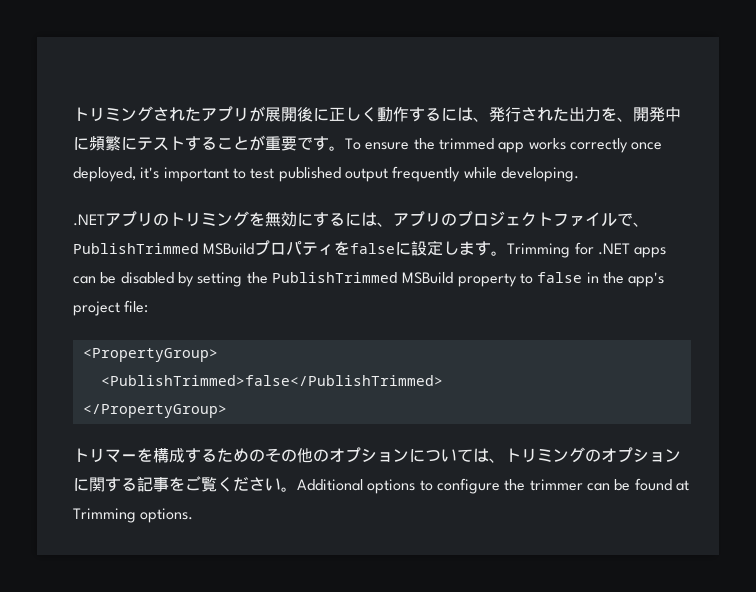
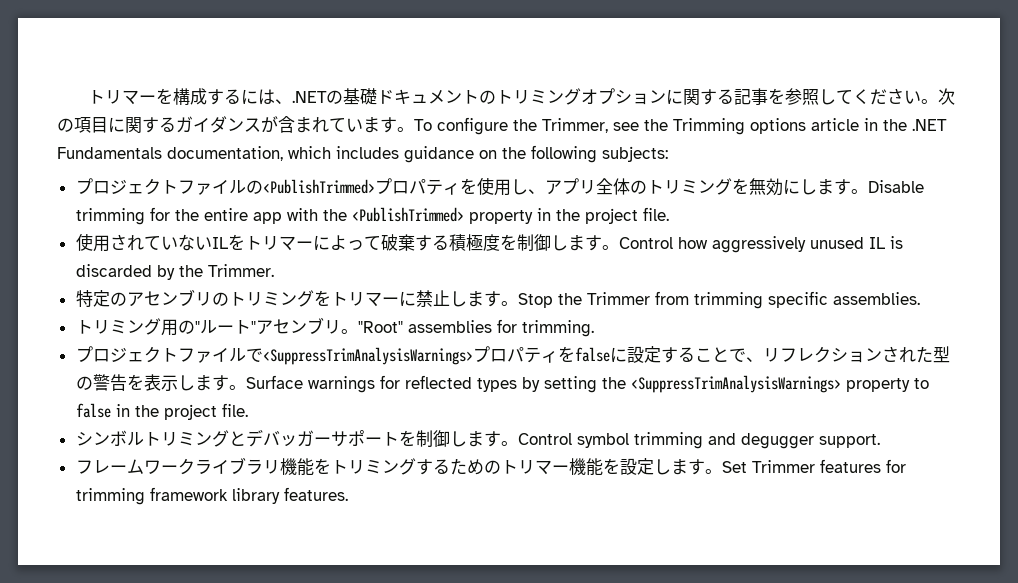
- トリミングされたアプリが展開後に正しく動作するには、発行された出力を、開発中に頻繁にテストすることが重要です。To ensure the trimmed app works correctly once deployed, it's important to test published output frequently while developing.
- .NETアプリのトリミングを無効にするには、アプリのプロジェクトファイルで、PublishTrimmed MSBuildプロパティをfalseに設定します。Trimming for .NET apps can be disabled by setting the PublishTrimmed MSBuild property to false in the app's project file:
- <PropertyGroup>
- <PublishTrimmed>false</PublishTrimmed>
- </PropertyGroup>
- トリマーを構成するためのその他のオプションについては、トリミングのオプションに関する記事をご覧ください。
+ トリマーを構成するには、.NETの基礎ドキュメントのトリミングオプションに関する記事を参照してください。
- Additional options to configure the trimmer can be found at Trimming options.
+ 次の項目に関するガイダンスが含まれています。To configure the Trimmer, see the Trimming options article in the .NET Fundamentals documentation, which includes guidance on the following subjects:
+ プロジェクトファイルの<PublishTrimmed>プロパティを使用し、アプリ全体のトリミングを無効にします。Disable trimming for the entire app with the <PublishTrimmed> property in the project file.
+ 使用されていないILをトリマーによって破棄する積極度を制御します。Control how aggressively unused IL is discarded by the Trimmer.
+ 特定のアセンブリのトリミングをトリマーに禁止します。Stop the Trimmer from trimming specific assemblies.
+ トリミング用の"ルート"アセンブリ。"Root" assemblies for trimming.
+ プロジェクトファイルで<SuppressTrimAnalysisWarnings>プロパティをfalseに設定することで、リフレクションされた型の警告を表示します。Surface warnings for reflected types by setting the <SuppressTrimAnalysisWarnings> property to false in the project file.
+ シンボルトリミングとデバッガーサポートを制御します。Control symbol trimming and degugger support.
+ フレームワークライブラリ機能をトリミングするためのトリマー機能を設定します。Set Trimmer features for trimming framework library features.

